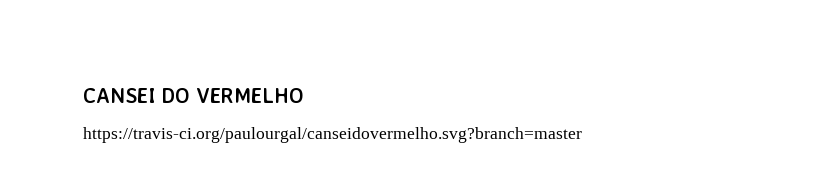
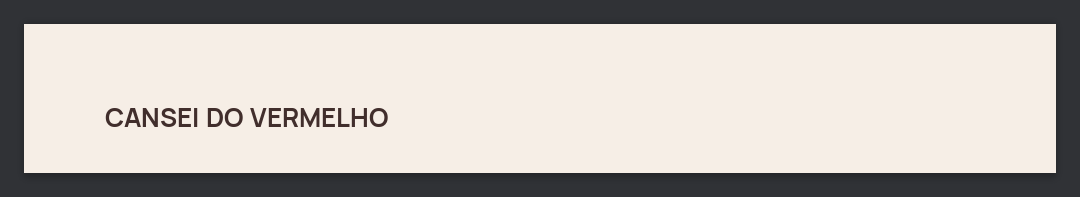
- https://travis-ci.org/paulourgal/canseidovermelho.svg?branch=master

